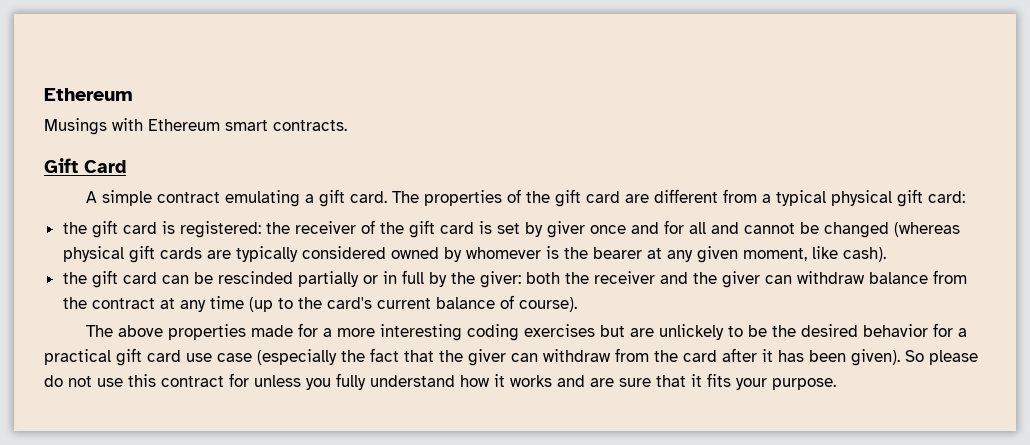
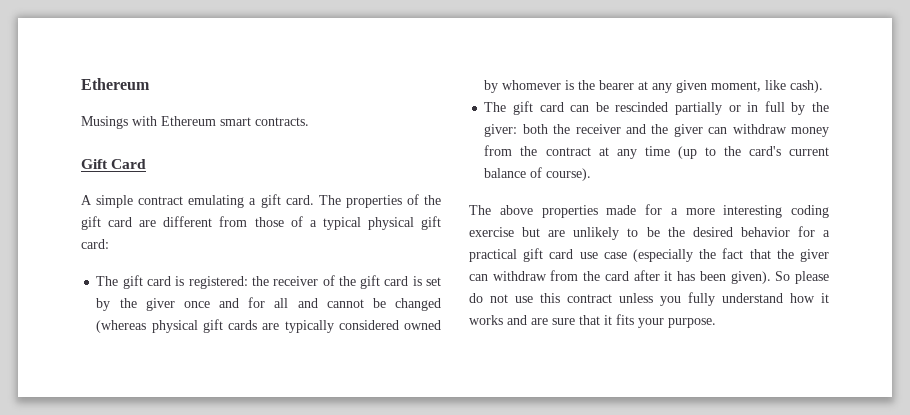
- The properties of the gift card are different from a typical physical gift card:
+ The properties of the gift card are different from those of a typical physical gift card:
- the gift card is registered: the receiver of the gift card is set by giver once and for all and cannot be changed (whereas physical gift cards are typically considered owned by whomever is the bearer at any given moment, like cash).
+ The gift card is registered: the receiver of the gift card is set by the giver once and for all and cannot be changed (whereas physical gift cards are typically considered owned by whomever is the bearer at any given moment, like cash).
- the gift card can be rescinded partially or in full by the giver: both the receiver and the giver can withdraw balance from the contract at any time (up to the card's current balance of course).
+ The gift card can be rescinded partially or in full by the giver: both the receiver and the giver can withdraw money from the contract at any time (up to the card's current balance of course).
- The above properties made for a more interesting coding exercises but are unlickely to be the desired behavior for a practical gift card use case (especially the fact that the giver can withdraw from the card after it has been given).
+ The above properties made for a more interesting coding exercise but are unlikely to be the desired behavior for a practical gift card use case (especially the fact that the giver can withdraw from the card after it has been given).
- So please do not use this contract for unless you fully understand how it works and are sure that it fits your purpose.
+ So please do not use this contract unless you fully understand how it works and are sure that it fits your purpose.

